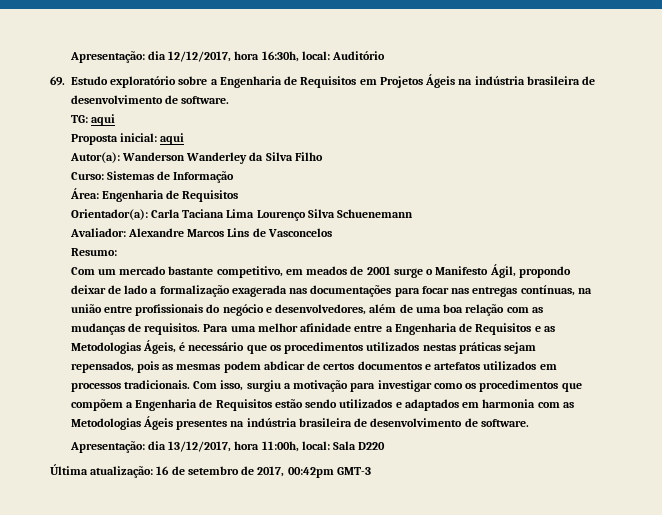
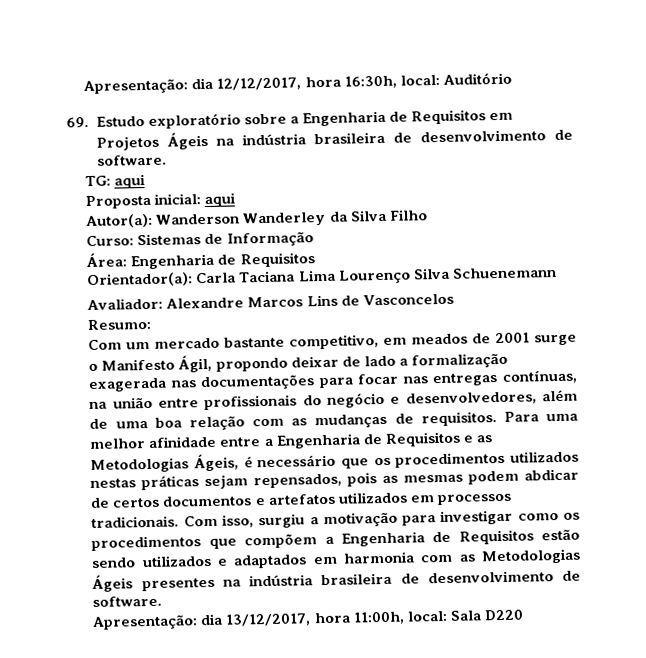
- Última atualização: 16 de setembro de 2017, 00:42pm GMT-3

